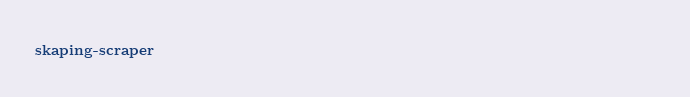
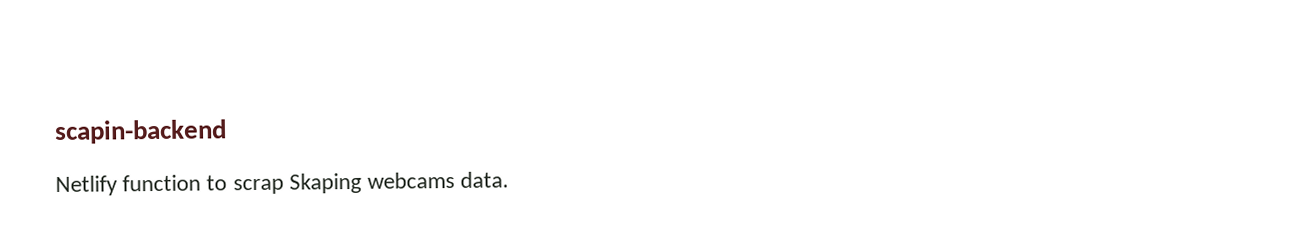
- skaping-scraper
+ scapin-backend
+ Netlify function to scrap Skaping webcams data.

